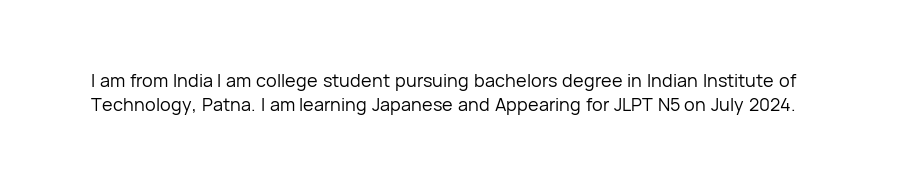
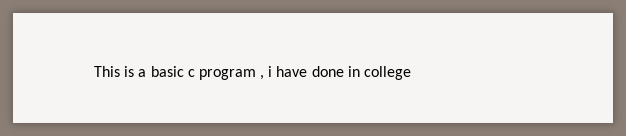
- I am from India I am college student pursuing bachelors degree in Indian Institute of Technology, Patna. I am learning Japanese and Appearing for JLPT N5 on July 2024.
+ This is a basic c program , i have done in college

